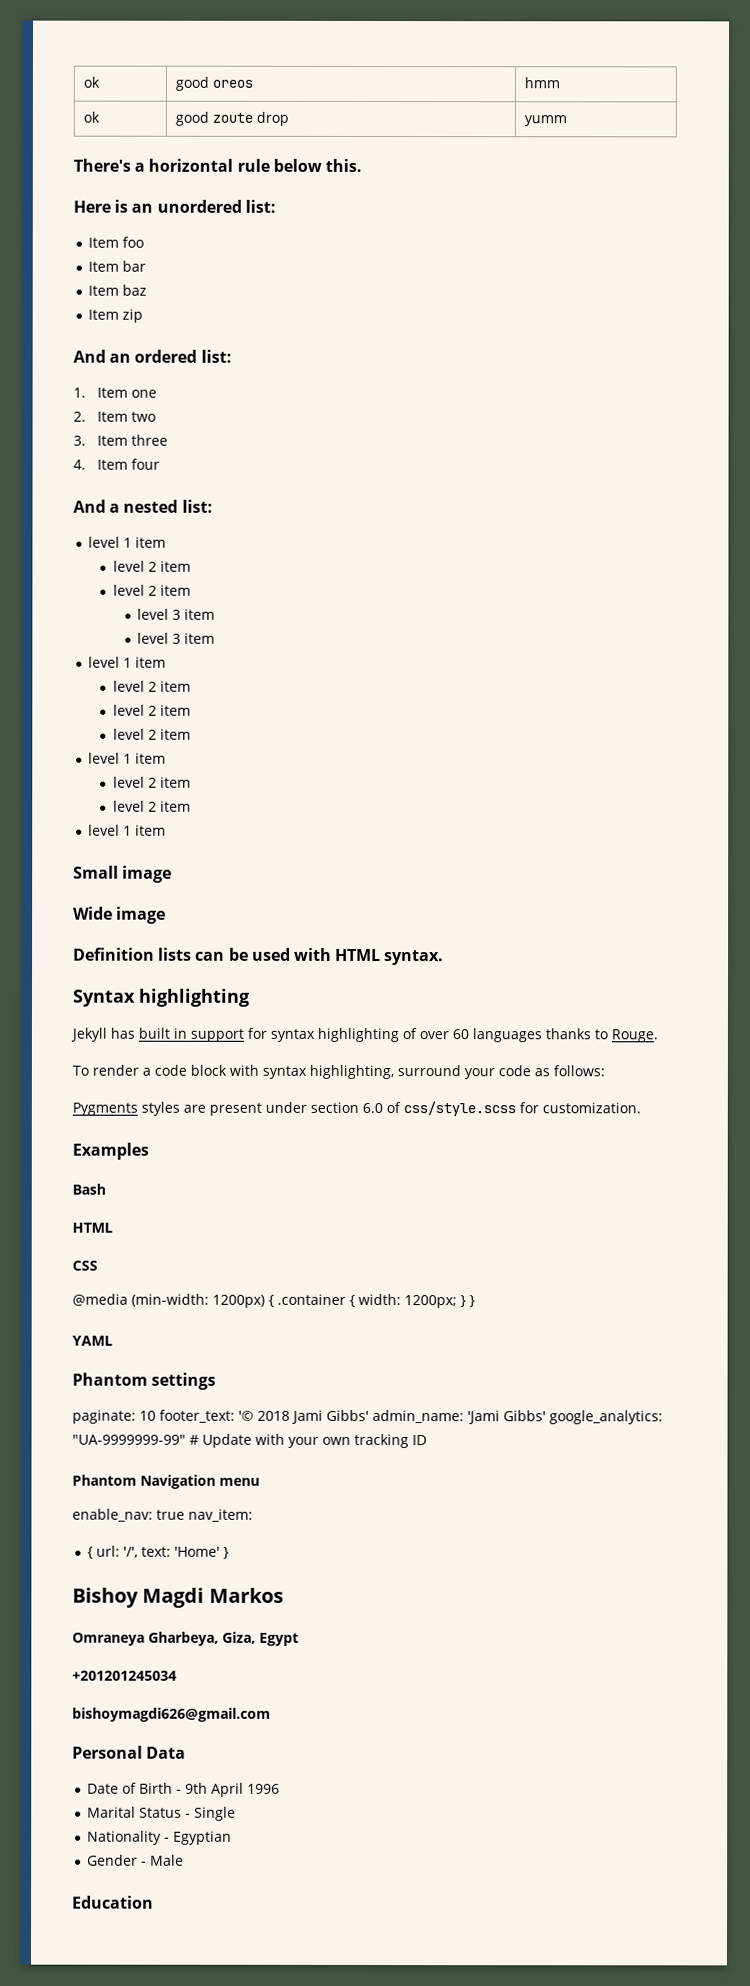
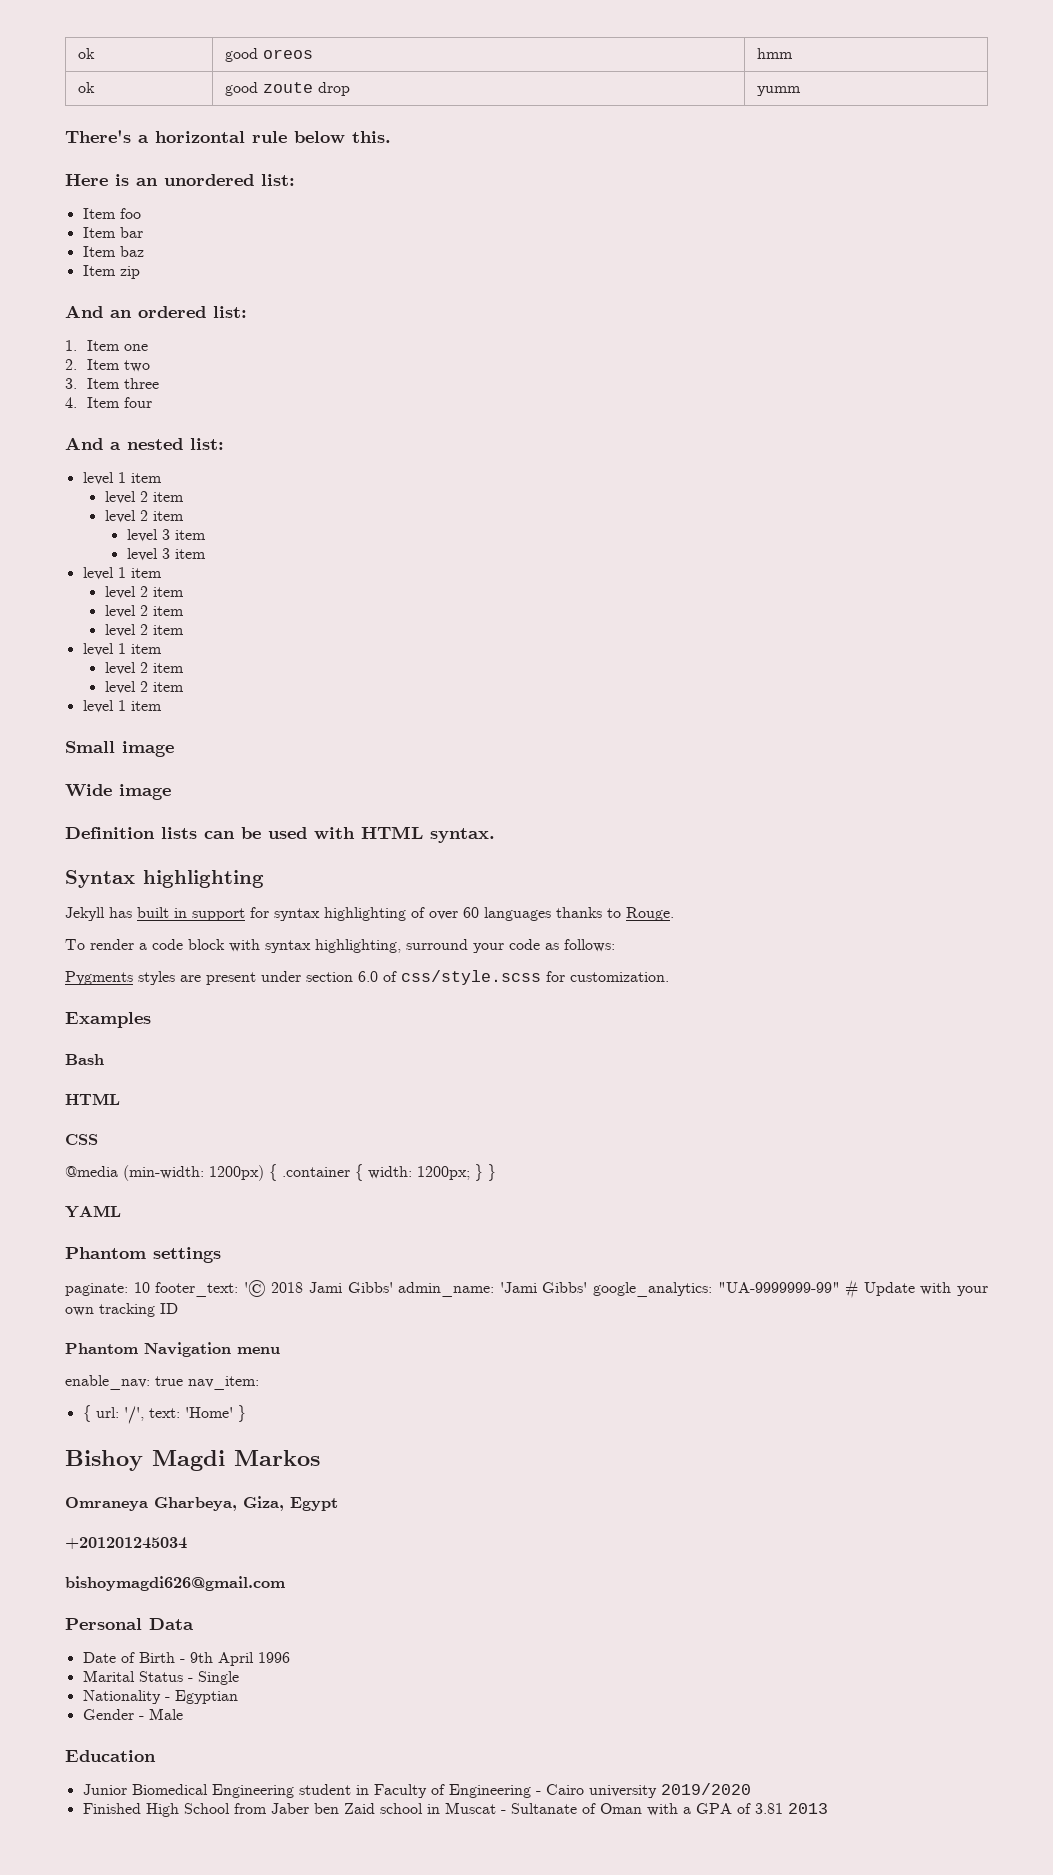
+ Junior Biomedical Engineering student in Faculty of Engineering - Cairo university 2019/2020
+ Finished High School from Jaber ben Zaid school in Muscat - Sultanate of Oman with a GPA of 3.81 2013

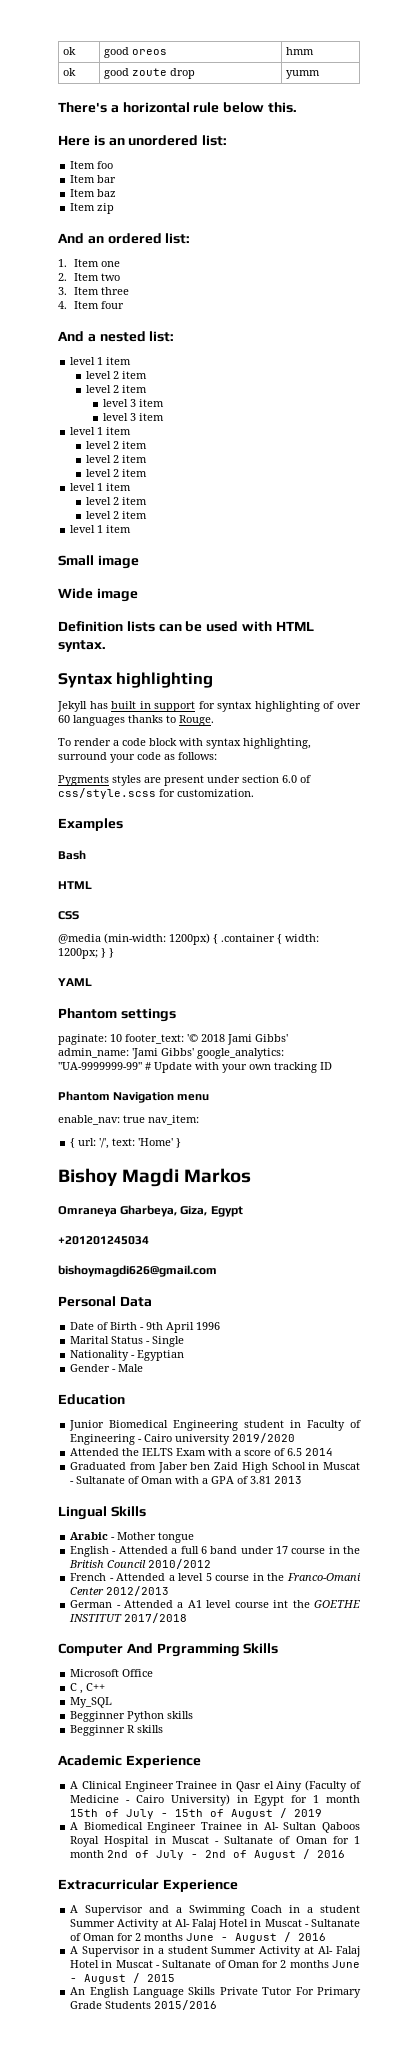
- Finished High School from Jaber ben Zaid school in Muscat - Sultanate of Oman with a GPA of 3.81 2013
+ Attended the IELTS Exam with a score of 6.5 2014
+ Graduated from Jaber ben Zaid High School in Muscat - Sultanate of Oman with a GPA of 3.81 2013
+ Lingual Skills
+ Arabic - Mother tongue
+ English - Attended a full 6 band under 17 course in the British Council 2010/2012
+ French - Attended a level 5 course in the Franco-Omani Center 2012/2013
+ German - Attended a A1 level course int the GOETHE INSTITUT 2017/2018
+ Computer And Prgramming Skills
+ Microsoft Office
+ C , C++
+ My_SQL
+ Begginner Python skills
+ Begginner R skills
+ Academic Experience
+ A Clinical Engineer Trainee in Qasr el Ainy (Faculty of Medicine - Cairo University) in Egypt for 1 month 15th of July - 15th of August / 2019
+ A Biomedical Engineer Trainee in Al- Sultan Qaboos Royal Hospital in Muscat - Sultanate of Oman for 1 month 2nd of July - 2nd of August / 2016
+ Extracurricular Experience
+ A Supervisor and a Swimming Coach in a student Summer Activity at Al- Falaj Hotel in Muscat - Sultanate of Oman for 2 months June - August / 2016
+ A Supervisor in a student Summer Activity at Al- Falaj Hotel in Muscat - Sultanate of Oman for 2 months June - August / 2015
+ An English Language Skills Private Tutor For Primary Grade Students 2015/2016

